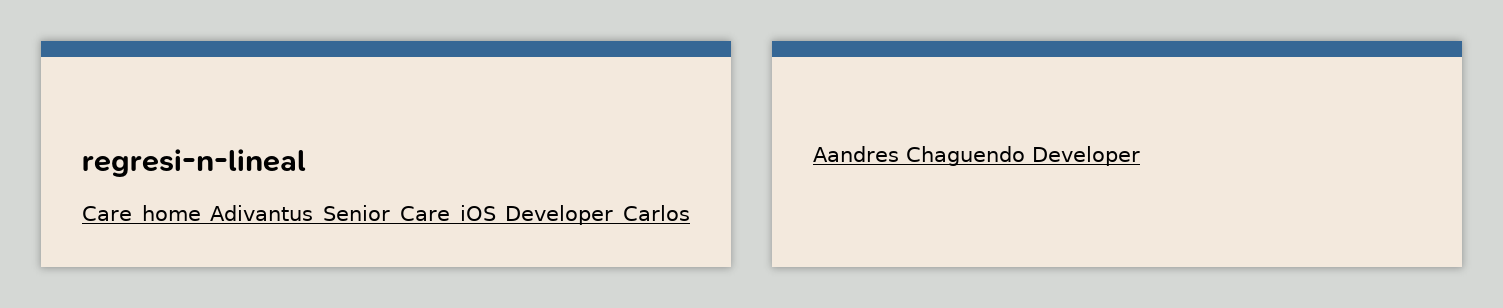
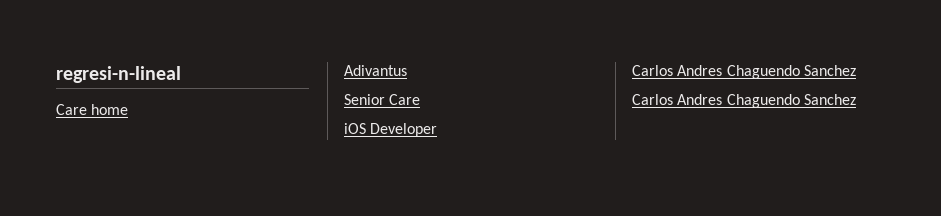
- Care home Adivantus Senior Care iOS Developer Carlos Aandres Chaguendo Developer
+ Care home
+ Adivantus
+ Senior Care
+ iOS Developer
+ Carlos Andres Chaguendo Sanchez
+ Carlos Andres Chaguendo Sanchez

